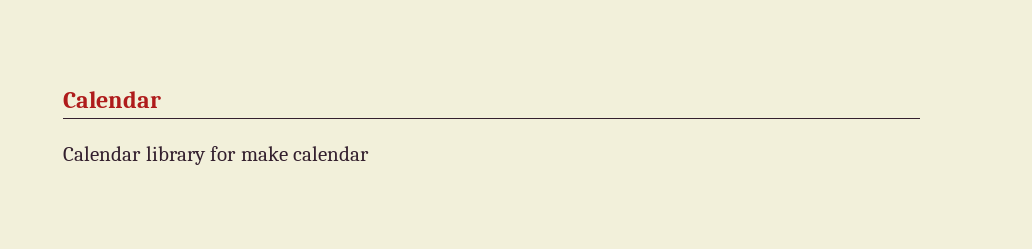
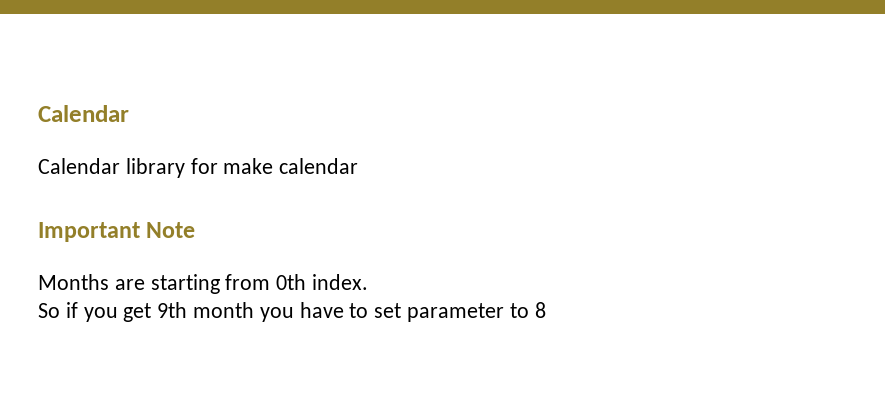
+ Important Note
+ Months are starting from 0th index.
+ So if you get 9th month you have to set parameter to 8

